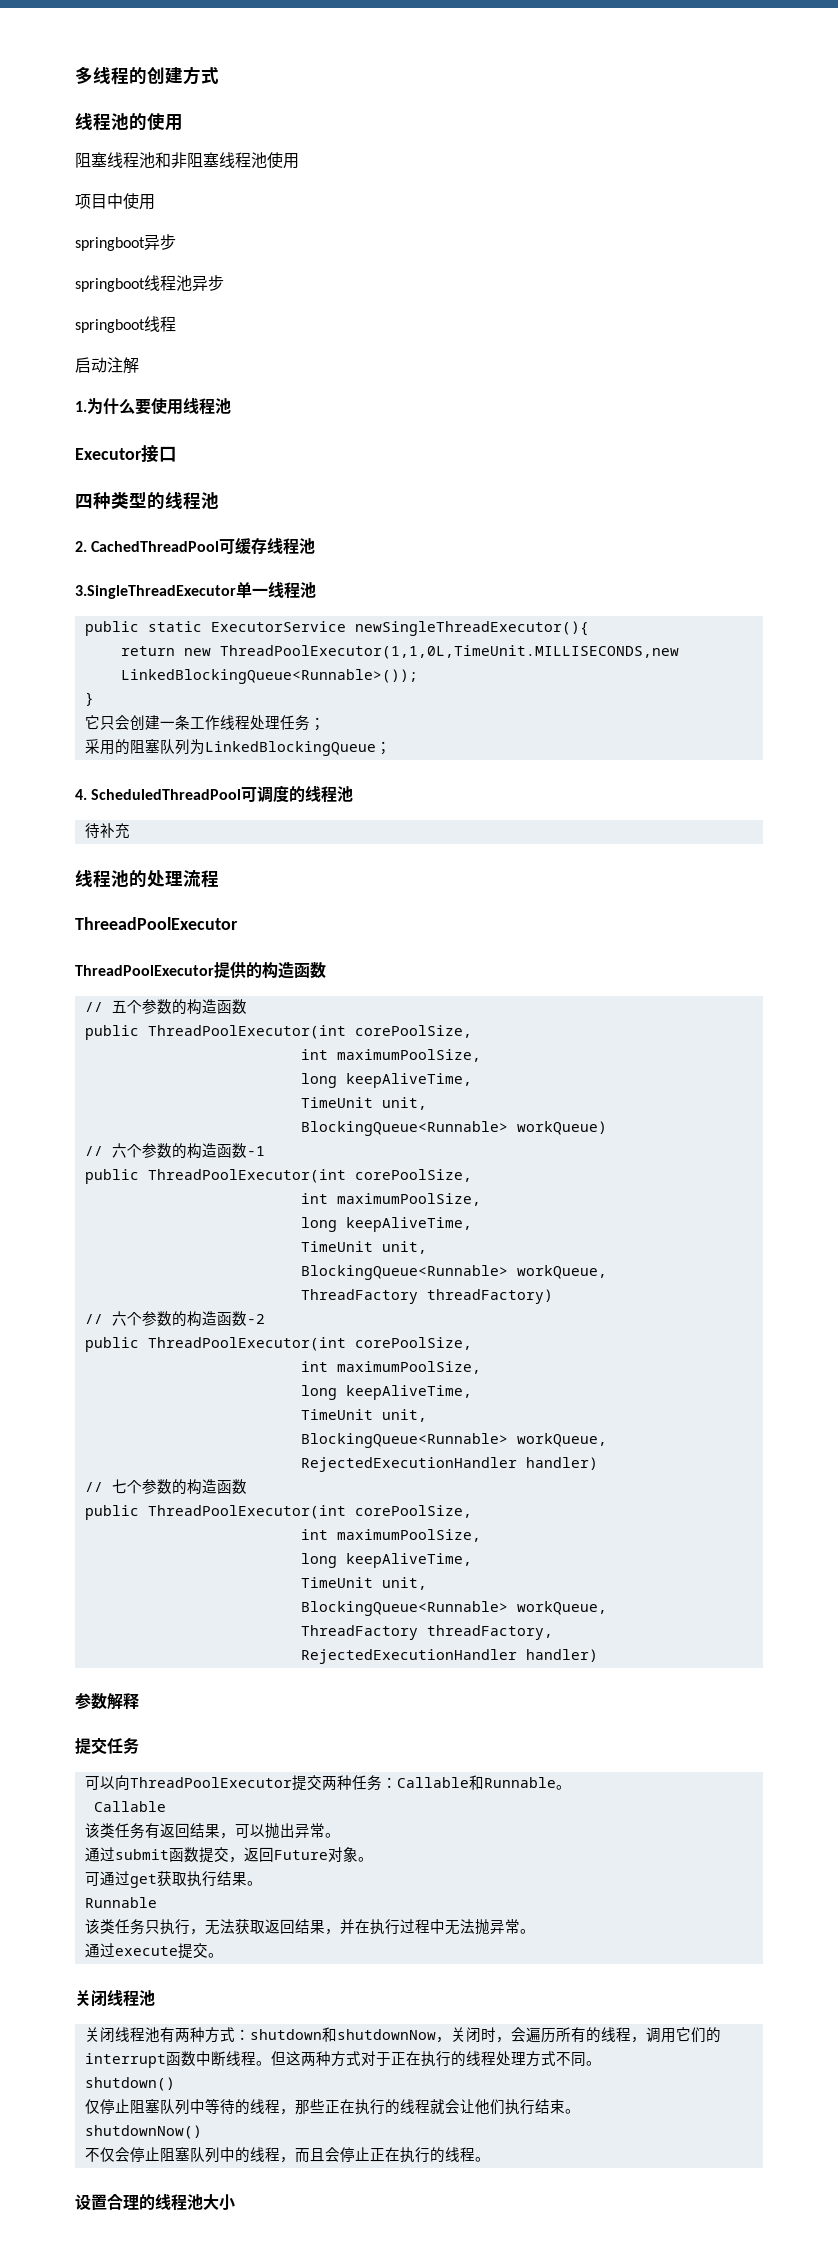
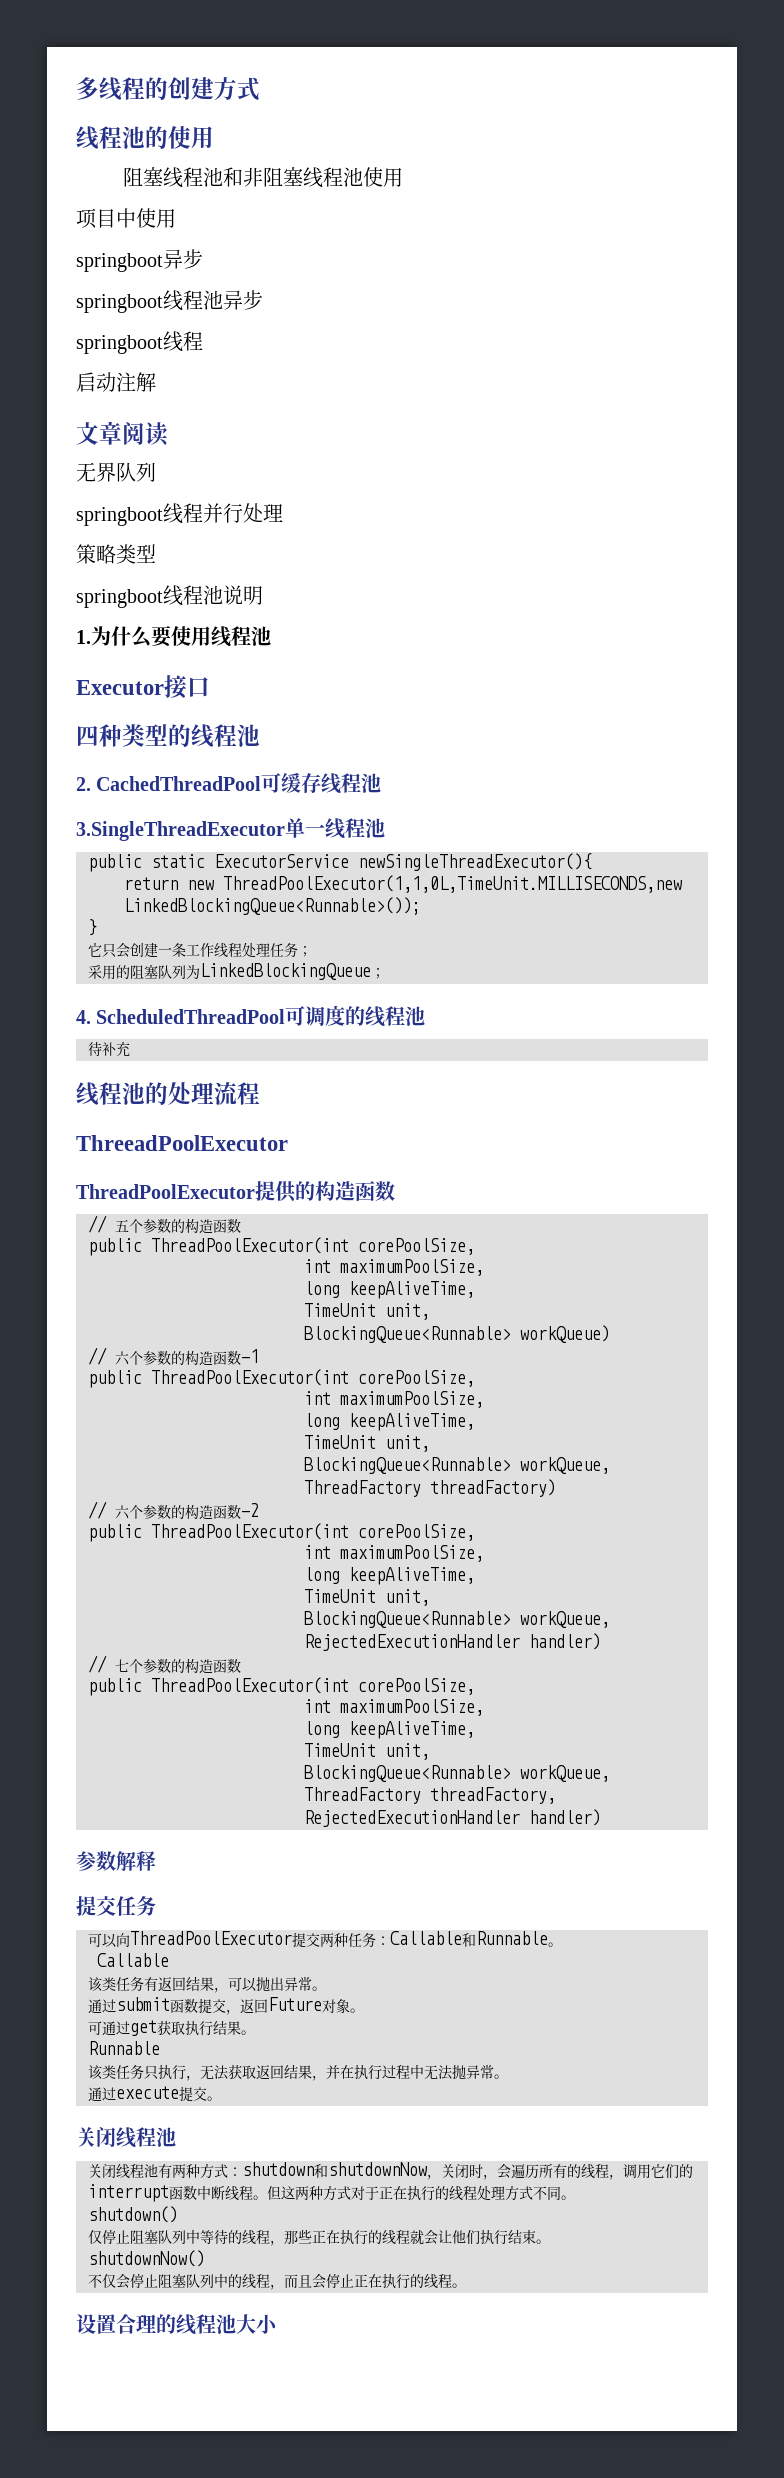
+ 文章阅读
+ 无界队列
+ springboot线程并行处理
+ 策略类型
+ springboot线程池说明

